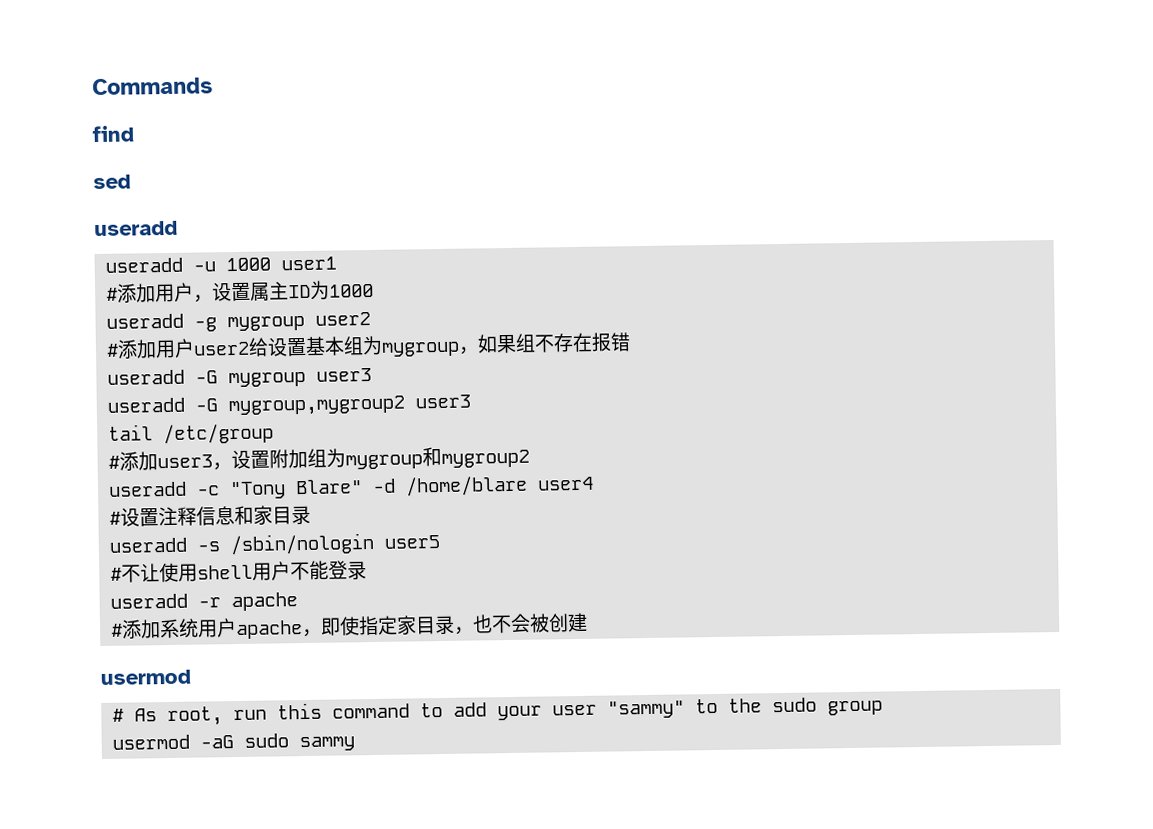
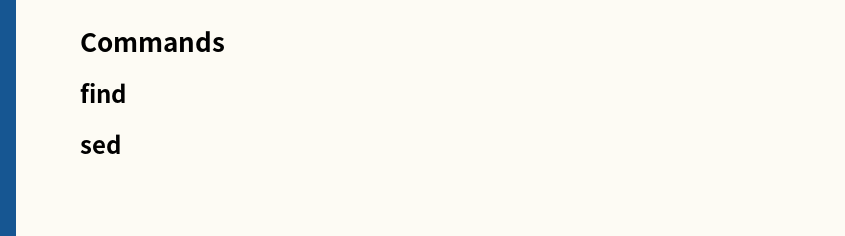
  sed
- useradd
- useradd -u 1000 user1
- #添加用户，设置属主ID为1000
- useradd -g mygroup user2
- #添加用户user2给设置基本组为mygroup，如果组不存在报错
- useradd -G mygroup user3
- useradd -G mygroup,mygroup2 user3
- tail /etc/group
- #添加user3，设置附加组为mygroup和mygroup2
- useradd -c "Tony Blare" -d /home/blare user4
- #设置注释信息和家目录
- useradd -s /sbin/nologin user5
- #不让使用shell用户不能登录
- useradd -r apache
- #添加系统用户apache，即使指定家目录，也不会被创建
- usermod
- # As root, run this command to add your user "sammy" to the sudo group
- usermod -aG sudo sammy

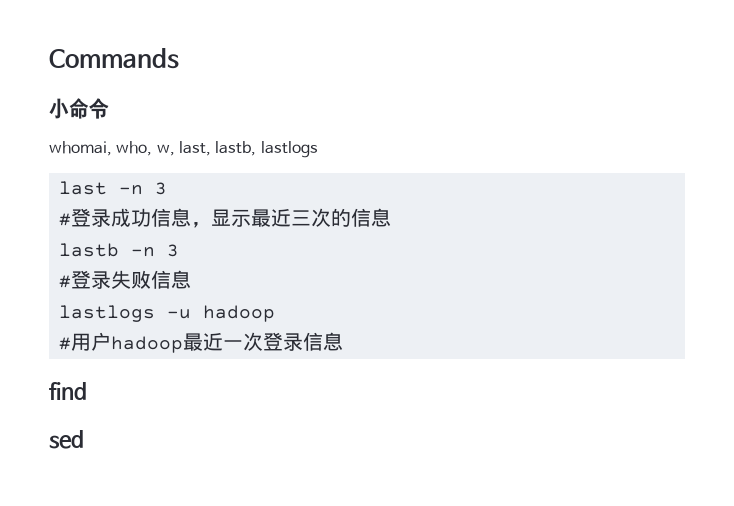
+ 小命令
+ whomai, who, w, last, lastb, lastlogs
+ last -n 3
+ #登录成功信息，显示最近三次的信息
+ lastb -n 3
+ #登录失败信息
+ lastlogs -u hadoop
+ #用户hadoop最近一次登录信息

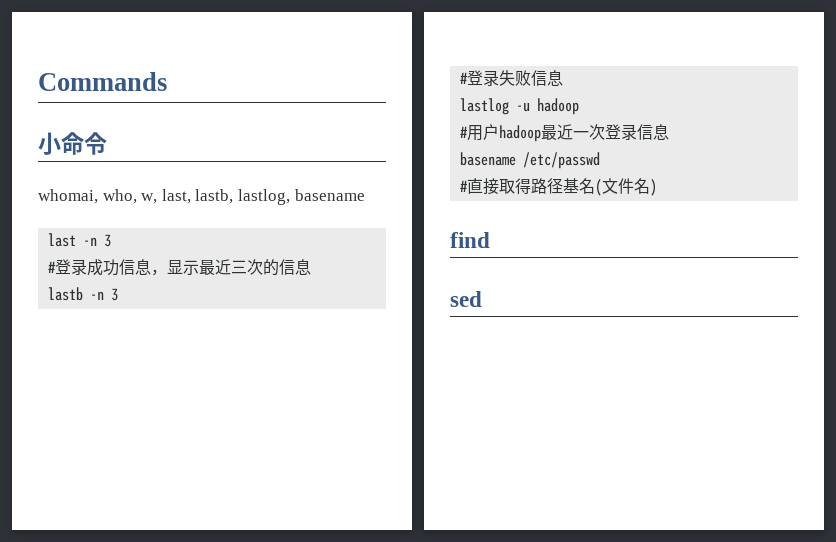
- whomai, who, w, last, lastb, lastlogs
+ whomai, who, w, last, lastb, lastlog, basename
- lastlogs -u hadoop
+ lastlog -u hadoop
+ basename /etc/passwd
+ #直接取得路径基名(文件名)

